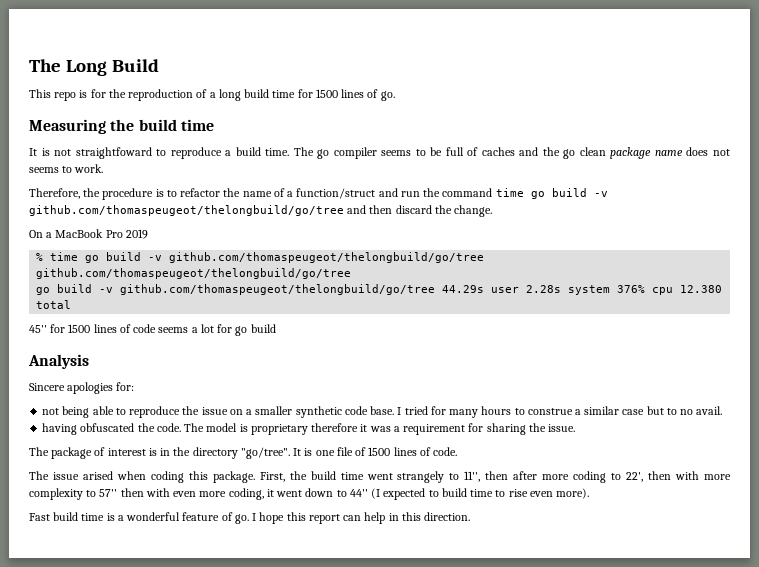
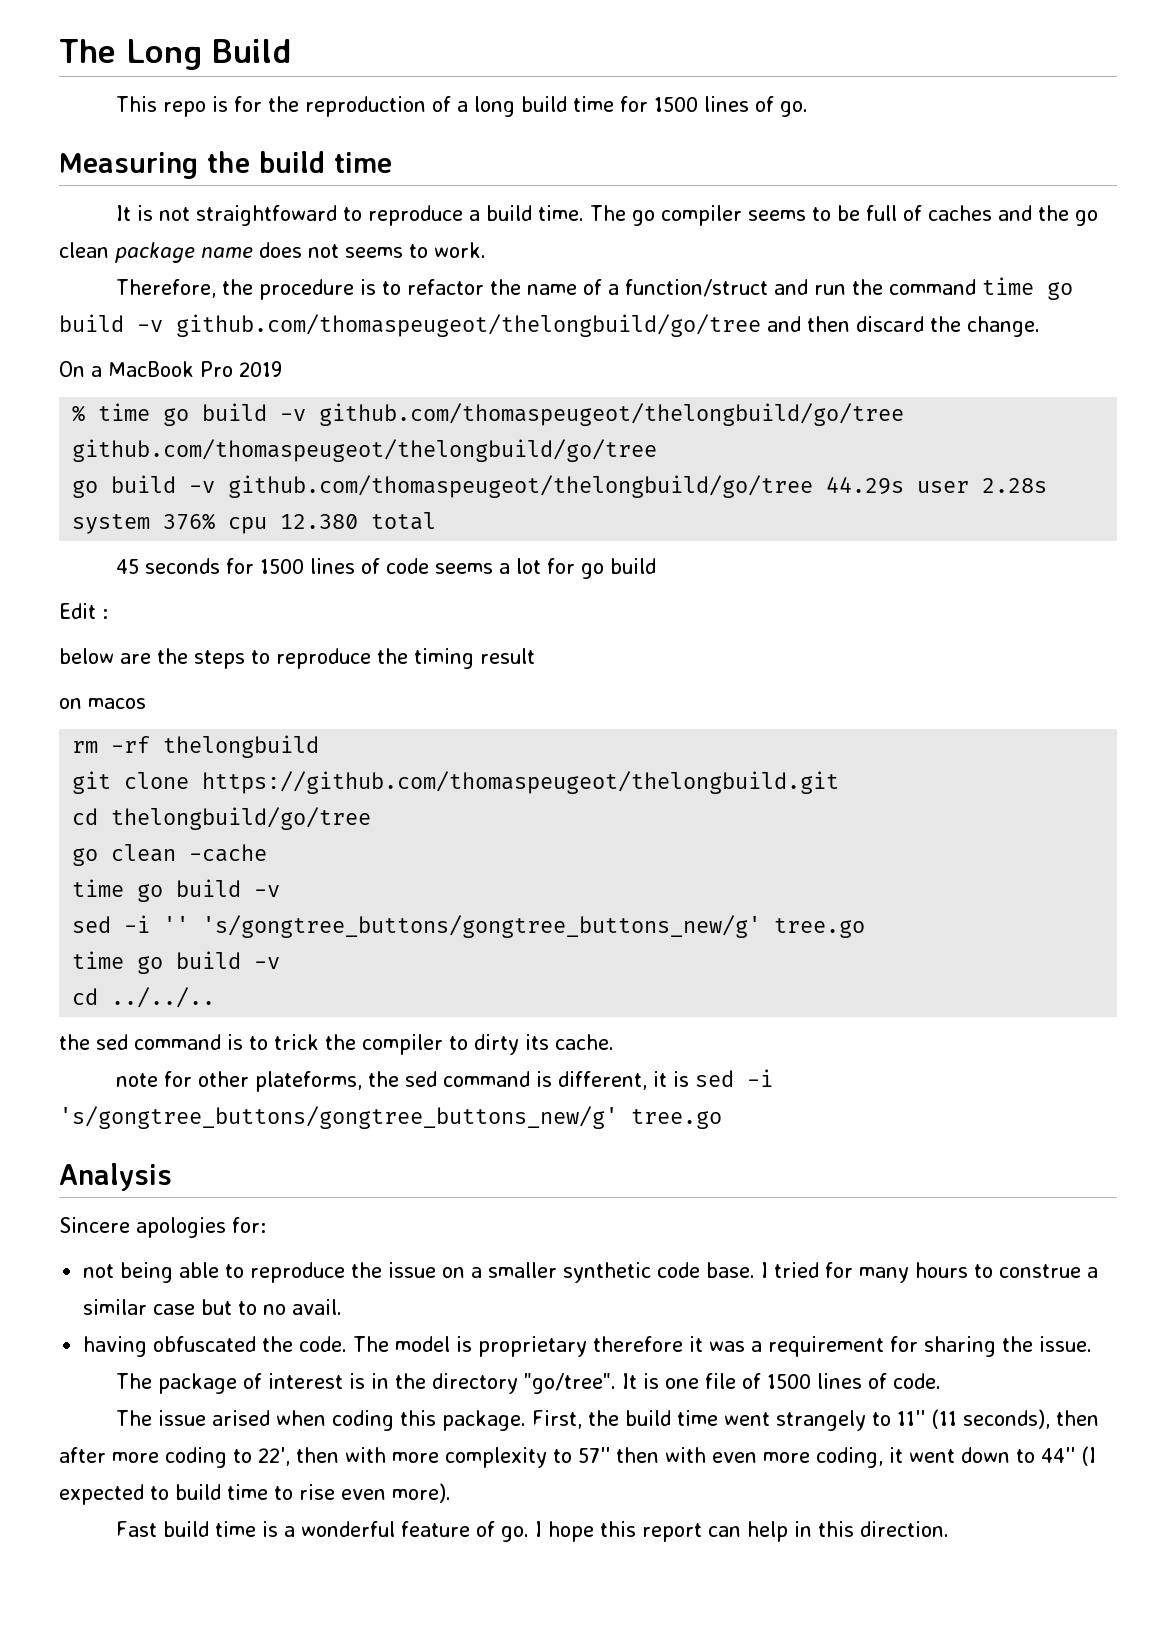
- 45'' for 1500 lines of code seems a lot for go build
+ 45 seconds for 1500 lines of code seems a lot for go build
+ Edit :
+ below are the steps to reproduce the timing result
+ on macos
+ rm -rf thelongbuild
+ git clone https://github.com/thomaspeugeot/thelongbuild.git
+ cd thelongbuild/go/tree
+ go clean -cache
+ time go build -v
+ sed -i '' 's/gongtree_buttons/gongtree_buttons_new/g' tree.go
+ time go build -v
+ cd ../../..
+ the sed command is to trick the compiler to dirty its cache.
+ note for other plateforms, the sed command is different, it is sed -i 's/gongtree_buttons/gongtree_buttons_new/g' tree.go
- First, the build time went strangely to 11'', then after more coding to 22', then with more complexity to 57'' then with even more coding, it went down to 44'' (I expected to build time to rise even more).
+ First, the build time went strangely to 11'' (11 seconds), then after more coding to 22', then with more complexity to 57'' then with even more coding, it went down to 44'' (I expected to build time to rise even more).

